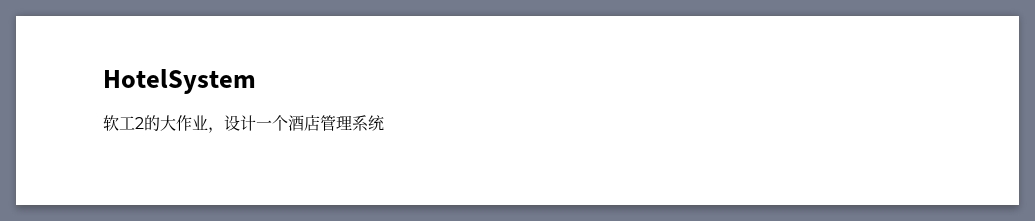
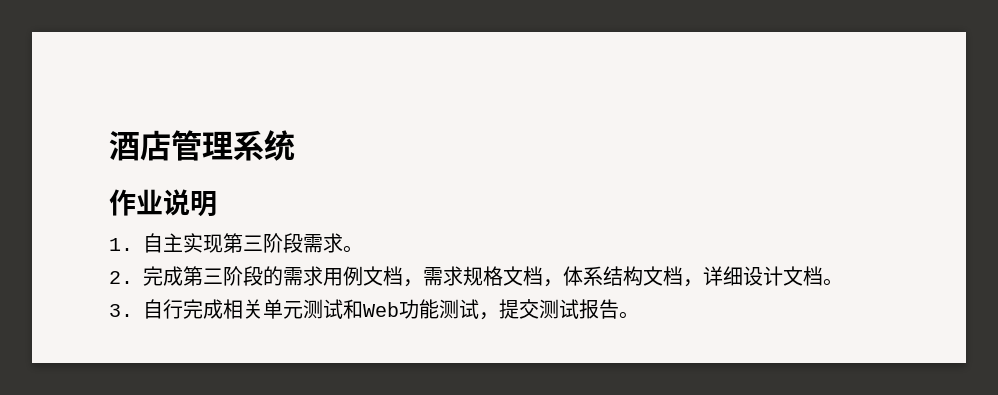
- HotelSystem
- 软工2的大作业，设计一个酒店管理系统
+ 酒店管理系统
+ 作业说明
+ 1.自主实现第三阶段需求。
+ 2.完成第三阶段的需求用例文档，需求规格文档，体系结构文档，详细设计文档。
+ 3.自行完成相关单元测试和Web功能测试，提交测试报告。

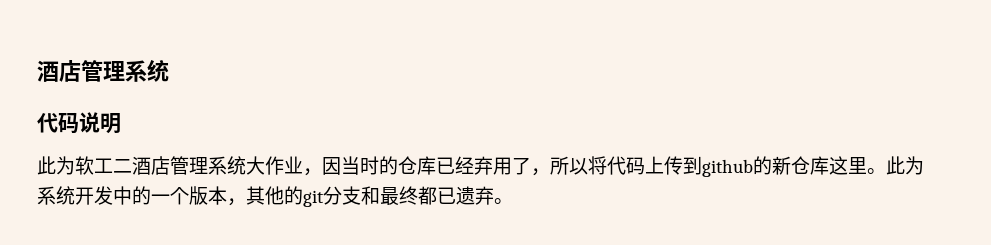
- 作业说明
+ 代码说明
- 1.自主实现第三阶段需求。
- 2.完成第三阶段的需求用例文档，需求规格文档，体系结构文档，详细设计文档。
- 3.自行完成相关单元测试和Web功能测试，提交测试报告。
+ 此为软工二酒店管理系统大作业，因当时的仓库已经弃用了，所以将代码上传到github的新仓库这里。此为系统开发中的一个版本，其他的git分支和最终都已遗弃。

